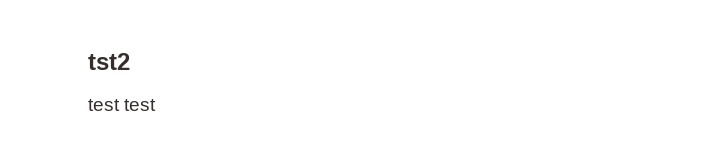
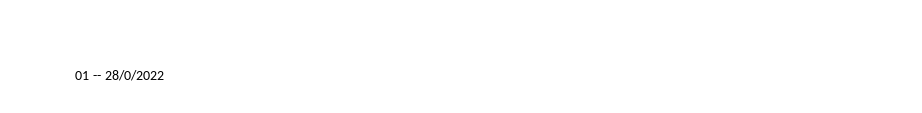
- tst2
- test test
+ 01 -- 28/0/2022

